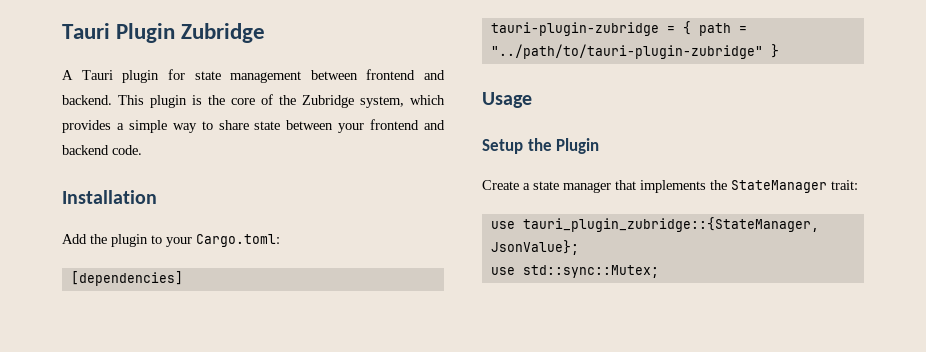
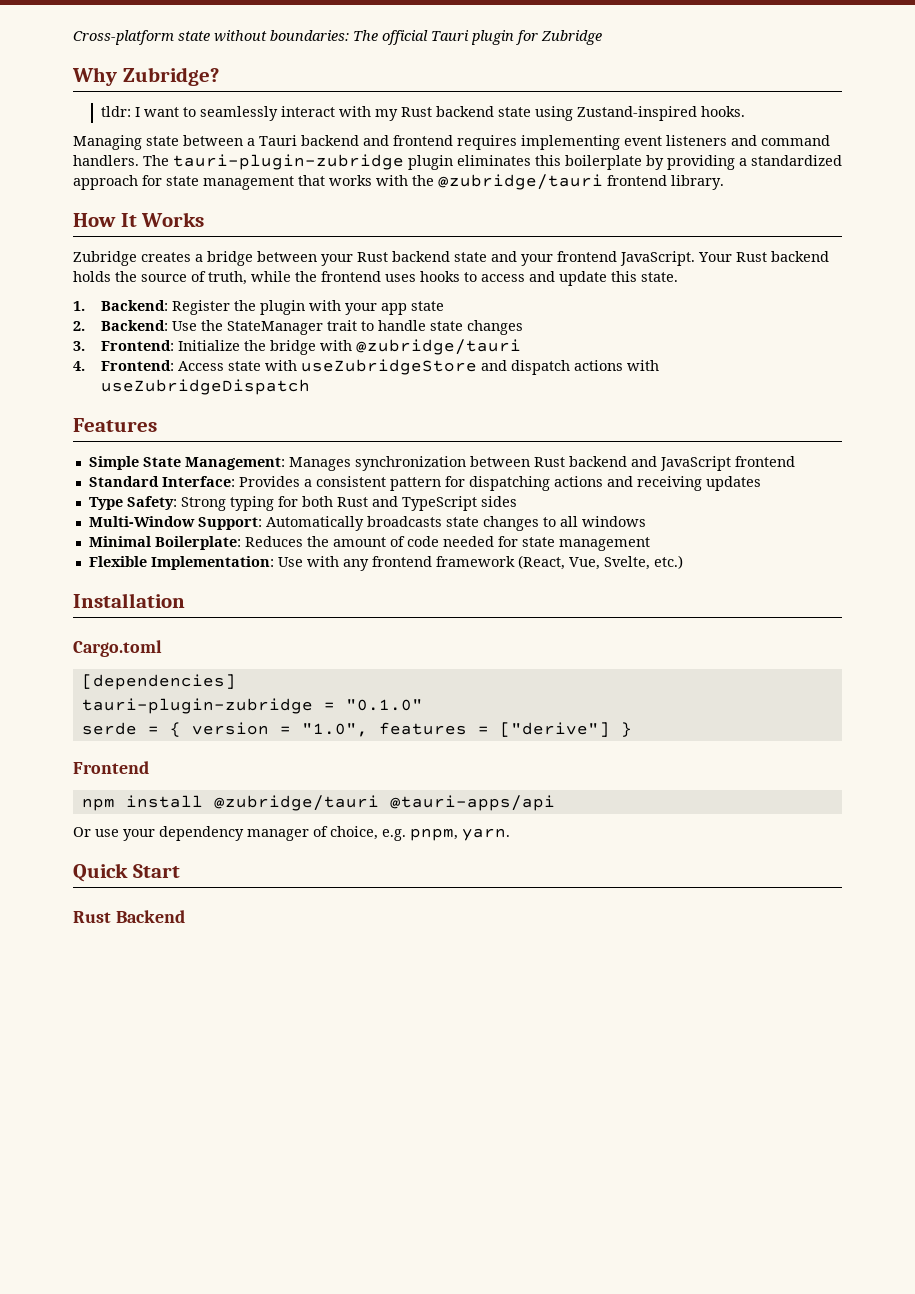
- Tauri Plugin Zubridge
- A Tauri plugin for state management between frontend and backend. This plugin is the core of the Zubridge system, which provides a simple way to share state between your frontend and backend code.
+ Cross-platform state without boundaries: The official Tauri plugin for Zubridge
+ Why Zubridge?
+ tldr: I want to seamlessly interact with my Rust backend state using Zustand-inspired hooks.
+ Managing state between a Tauri backend and frontend requires implementing event listeners and command handlers. The tauri-plugin-zubridge plugin eliminates this boilerplate by providing a standardized approach for state management that works with the @zubridge/tauri frontend library.
+ How It Works
+ Zubridge creates a bridge between your Rust backend state and your frontend JavaScript. Your Rust backend holds the source of truth, while the frontend uses hooks to access and update this state.
+ 1. Backend: Register the plugin with your app state
+ 2. Backend: Use the StateManager trait to handle state changes
+ 3. Frontend: Initialize the bridge with @zubridge/tauri
+ 4. Frontend: Access state with useZubridgeStore and dispatch actions with useZubridgeDispatch
+ Features
+ Simple State Management: Manages synchronization between Rust backend and JavaScript frontend
+ Standard Interface: Provides a consistent pattern for dispatching actions and receiving updates
+ Type Safety: Strong typing for both Rust and TypeScript sides
+ Multi-Window Support: Automatically broadcasts state changes to all windows
+ Minimal Boilerplate: Reduces the amount of code needed for state management
+ Flexible Implementation: Use with any frontend framework (React, Vue, Svelte, etc.)
  Installation
- Add the plugin to your Cargo.toml:
+ Cargo.toml
  [dependencies]
- tauri-plugin-zubridge = { path = "../path/to/tauri-plugin-zubridge" }
- Usage
- Setup the Plugin
- Create a state manager that implements the StateManager trait:
- use tauri_plugin_zubridge::{StateManager, JsonValue};
- use std::sync::Mutex;
+ tauri-plugin-zubridge = "0.1.0"
+ serde = { version = "1.0", features = ["derive"] }
+ Frontend
+ npm install @zubridge/tauri @tauri-apps/api
+ Or use your dependency manager of choice, e.g. pnpm, yarn.
+ Quick Start
+ Rust Backend

